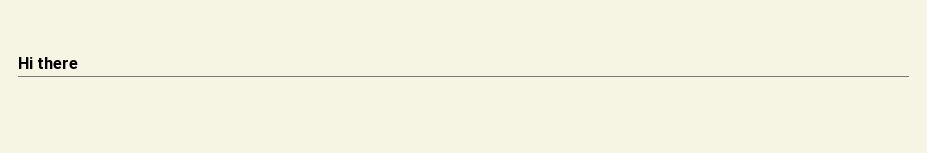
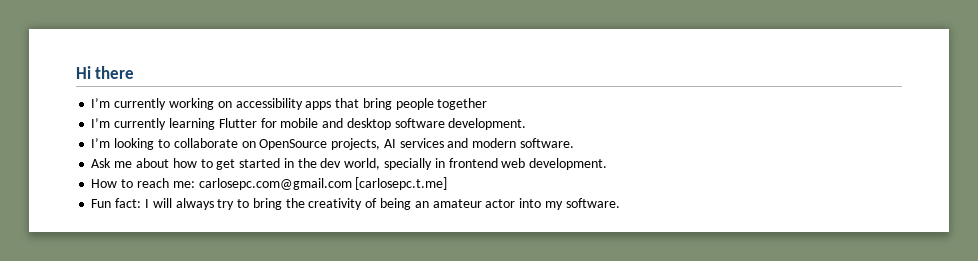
+ I’m currently working on accessibility apps that bring people together
+ I’m currently learning Flutter for mobile and desktop software development.
+ I’m looking to collaborate on OpenSource projects, AI services and modern software.
+ Ask me about how to get started in the dev world, specially in frontend web development.
+ How to reach me: carlosepc.com@gmail.com [carlosepc.t.me]
+ Fun fact: I will always try to bring the creativity of being an amateur actor into my software.

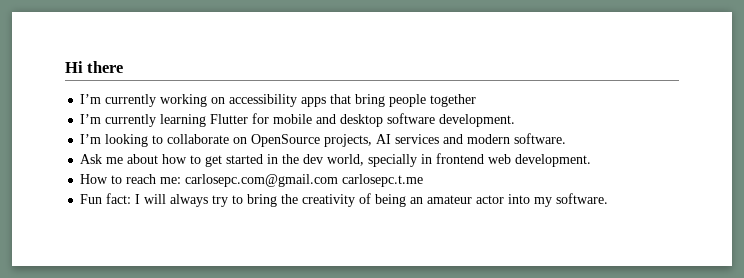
- How to reach me: carlosepc.com@gmail.com [carlosepc.t.me]
+ How to reach me: carlosepc.com@gmail.com carlosepc.t.me

